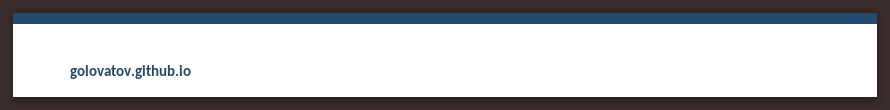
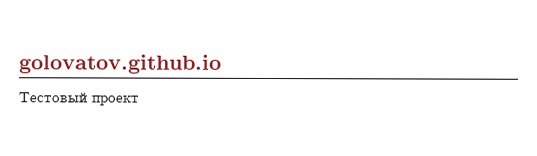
+ Тестовый проект

